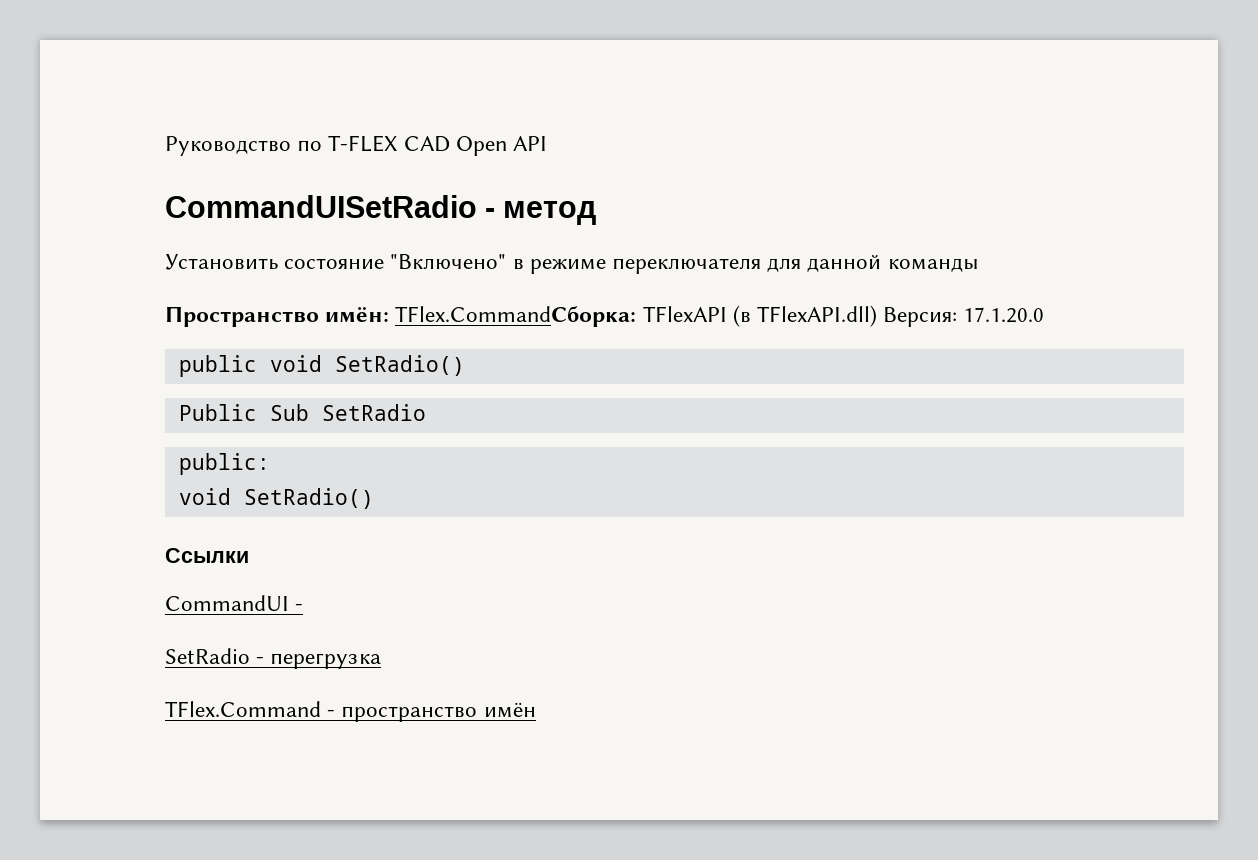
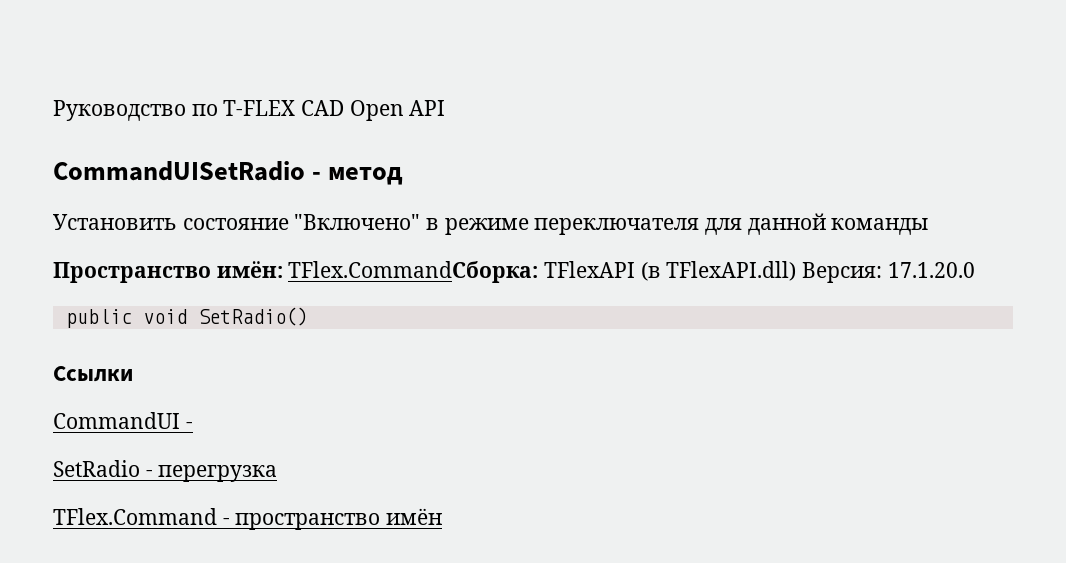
- Public Sub SetRadio
- public:
- void SetRadio()

